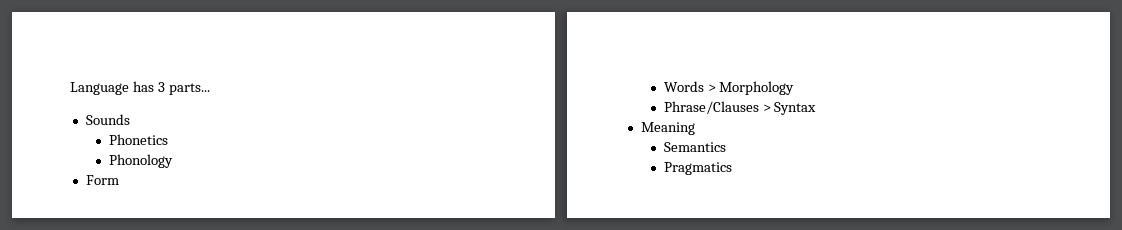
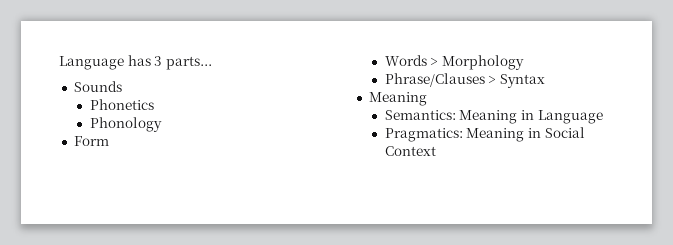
- Semantics
- Pragmatics
+ Semantics: Meaning in Language
+ Pragmatics: Meaning in Social Context

